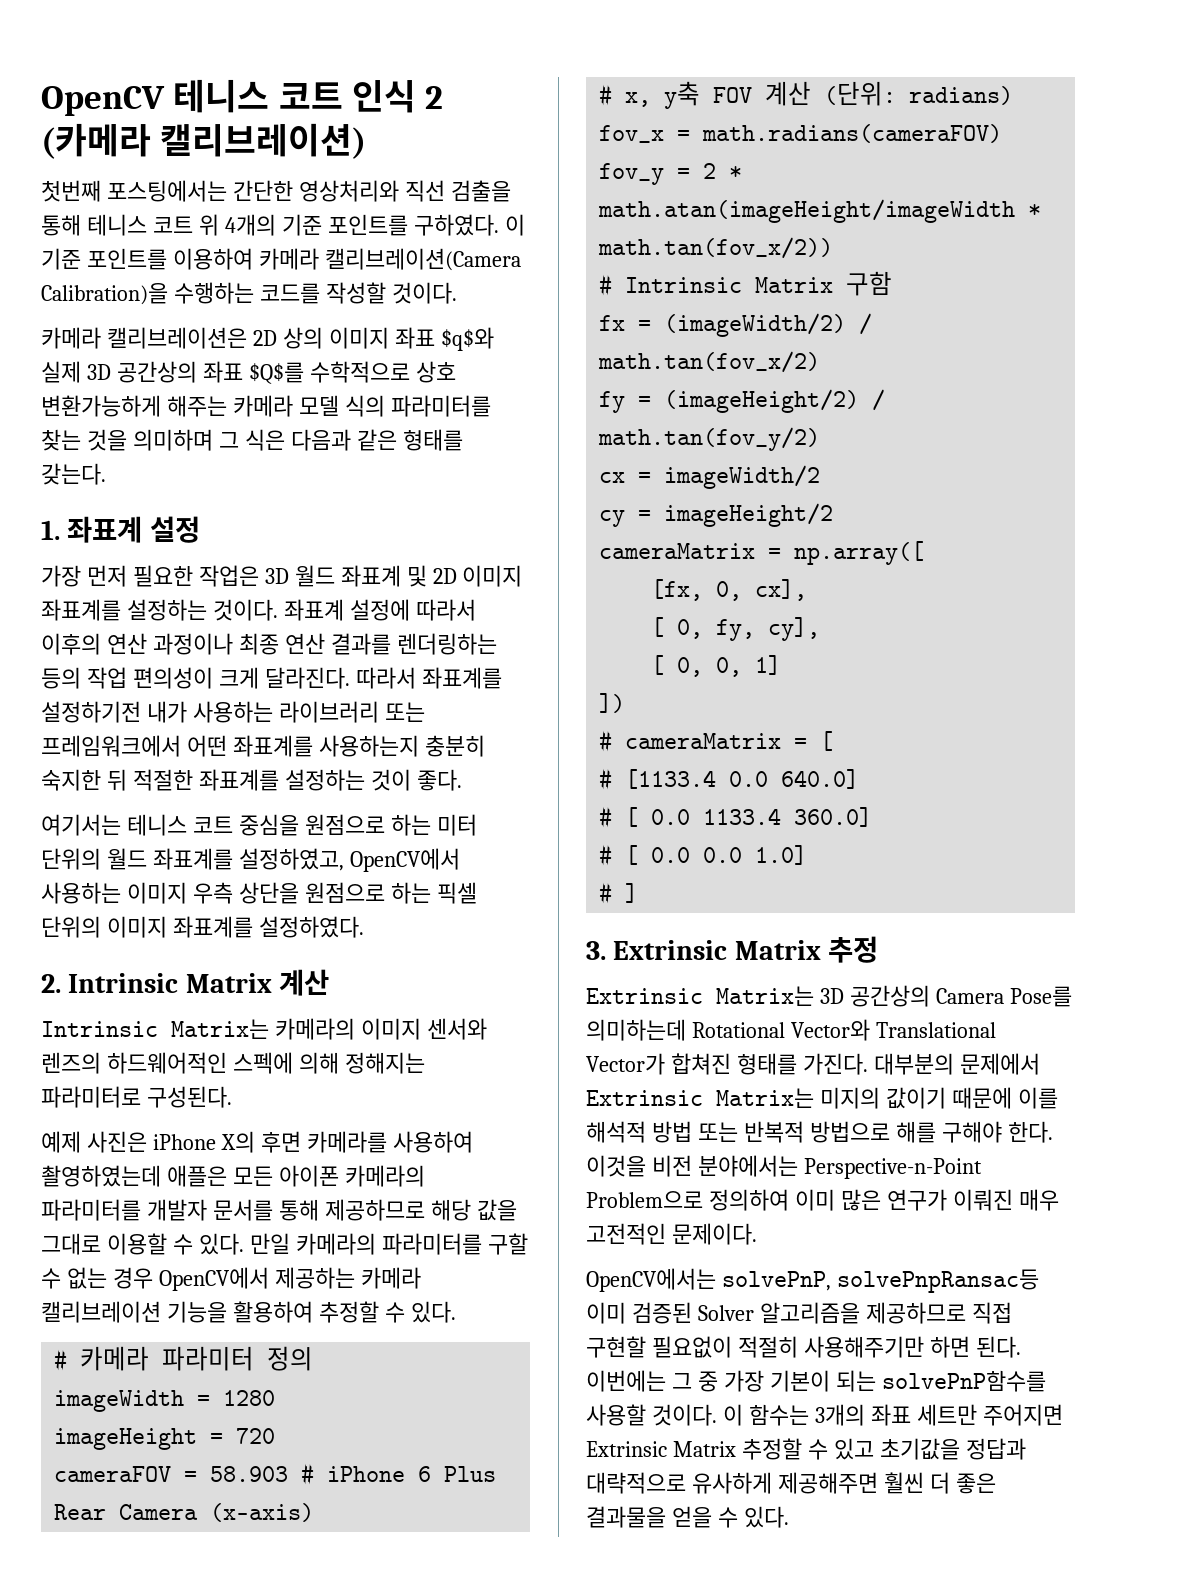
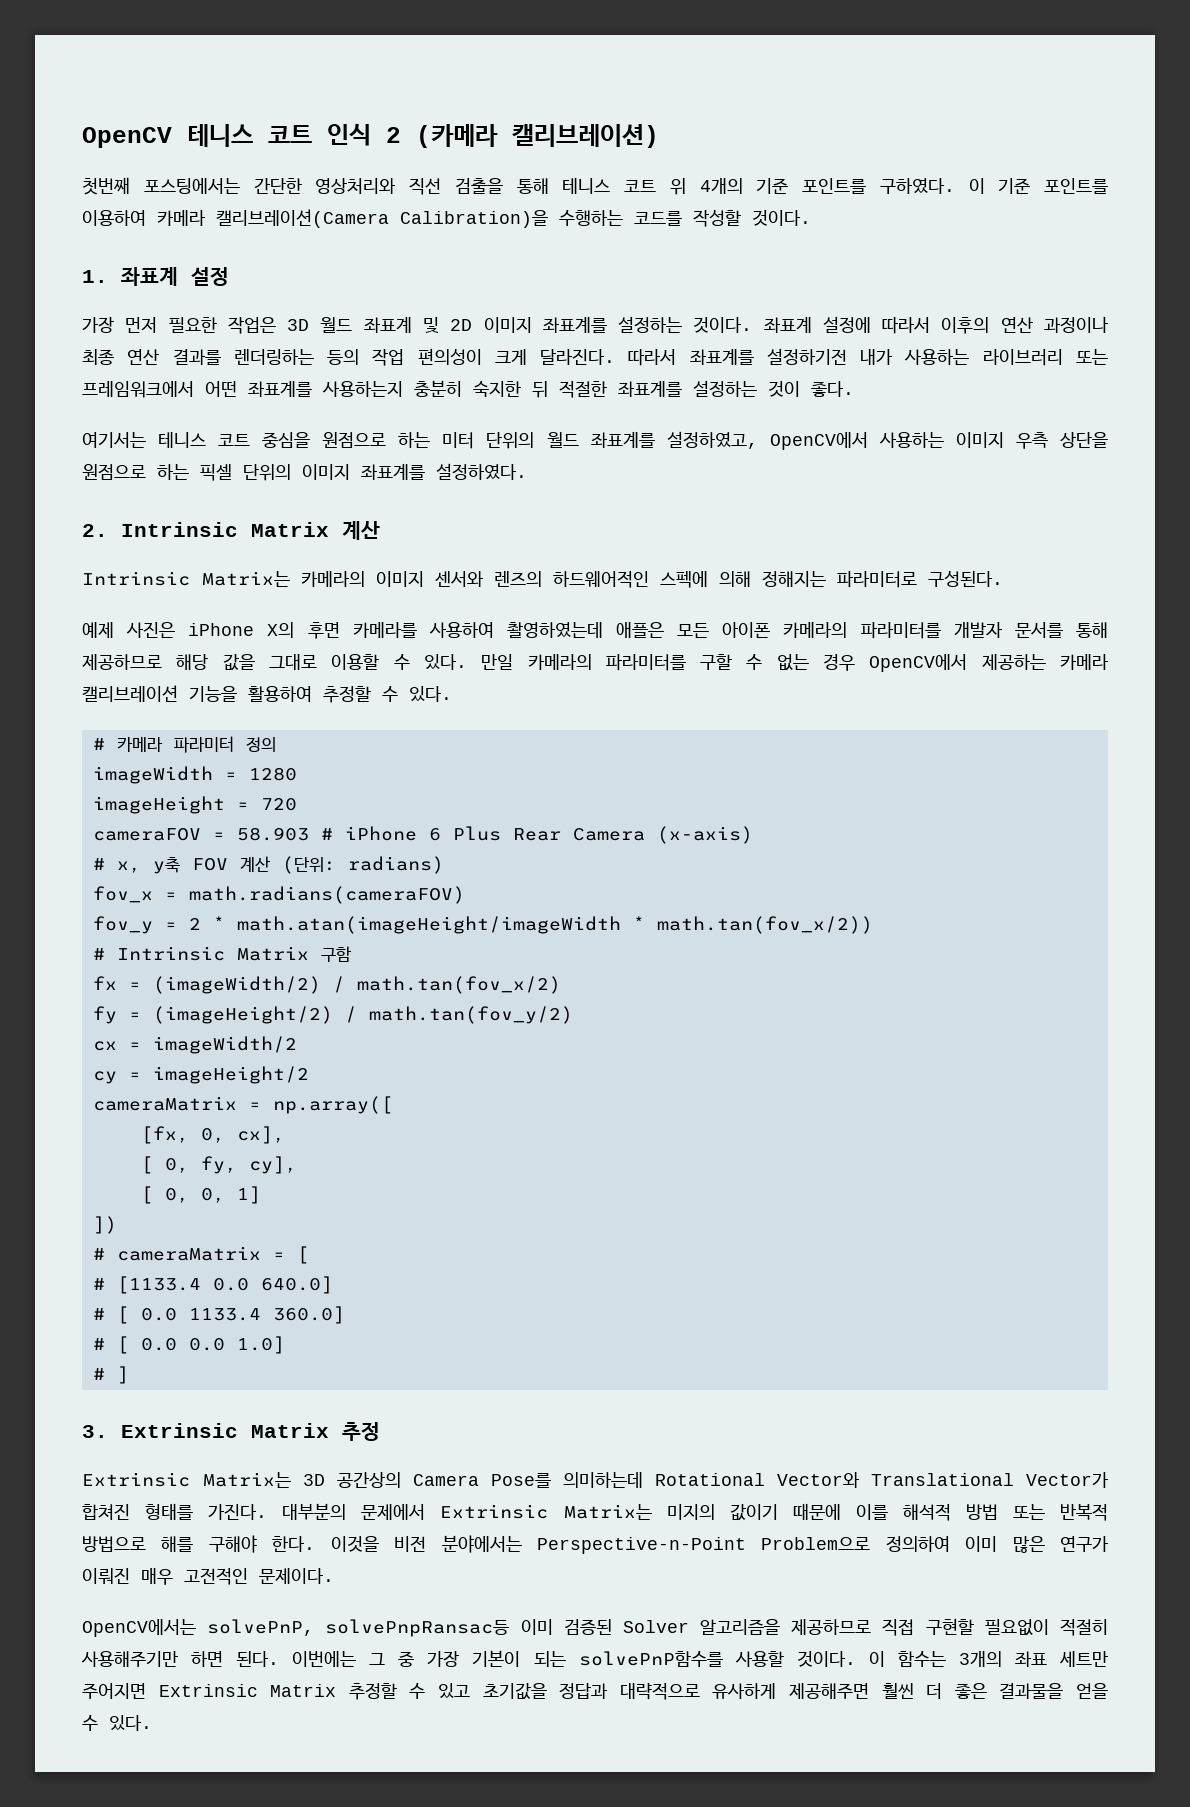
- 카메라 캘리브레이션은 2D 상의 이미지 좌표 $q$와 실제 3D 공간상의 좌표 $Q$를 수학적으로 상호 변환가능하게 해주는 카메라 모델 식의 파라미터를 찾는 것을 의미하며 그 식은 다음과 같은 형태를 갖는다.

